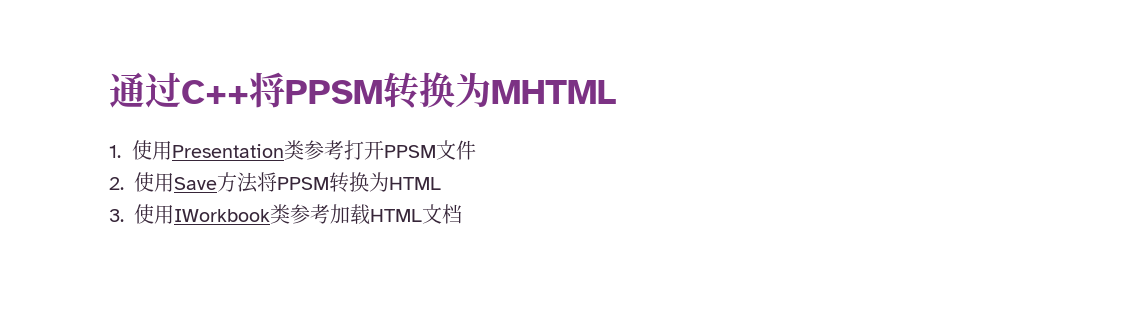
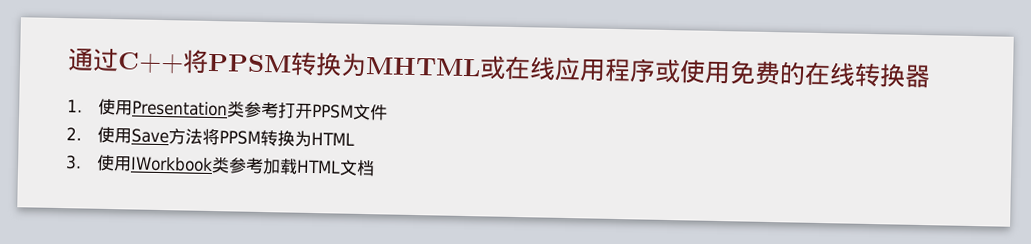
- 通过C++将PPSM转换为MHTML
+ 通过C++将PPSM转换为MHTML或在线应用程序或使用免费的在线转换器

